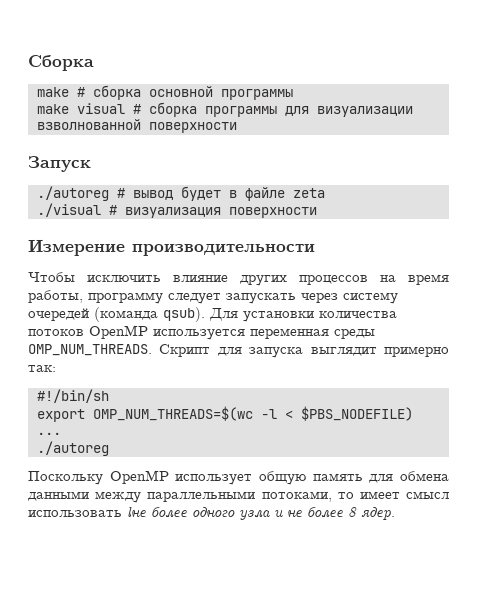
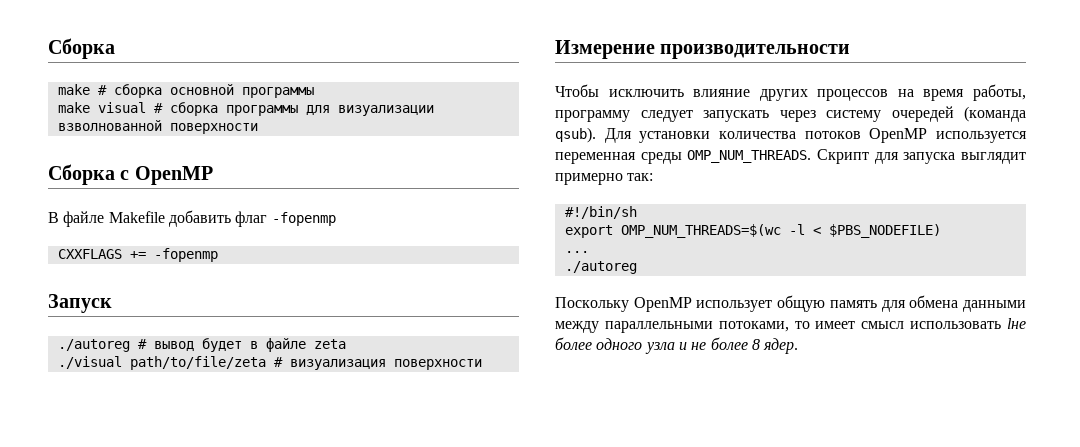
+ Сборка с OpenMP
+ В файле Makefile добавить флаг -fopenmp
+ CXXFLAGS += -fopenmp
- ./visual # визуализация поверхности
+ ./visual path/to/file/zeta # визуализация поверхности

